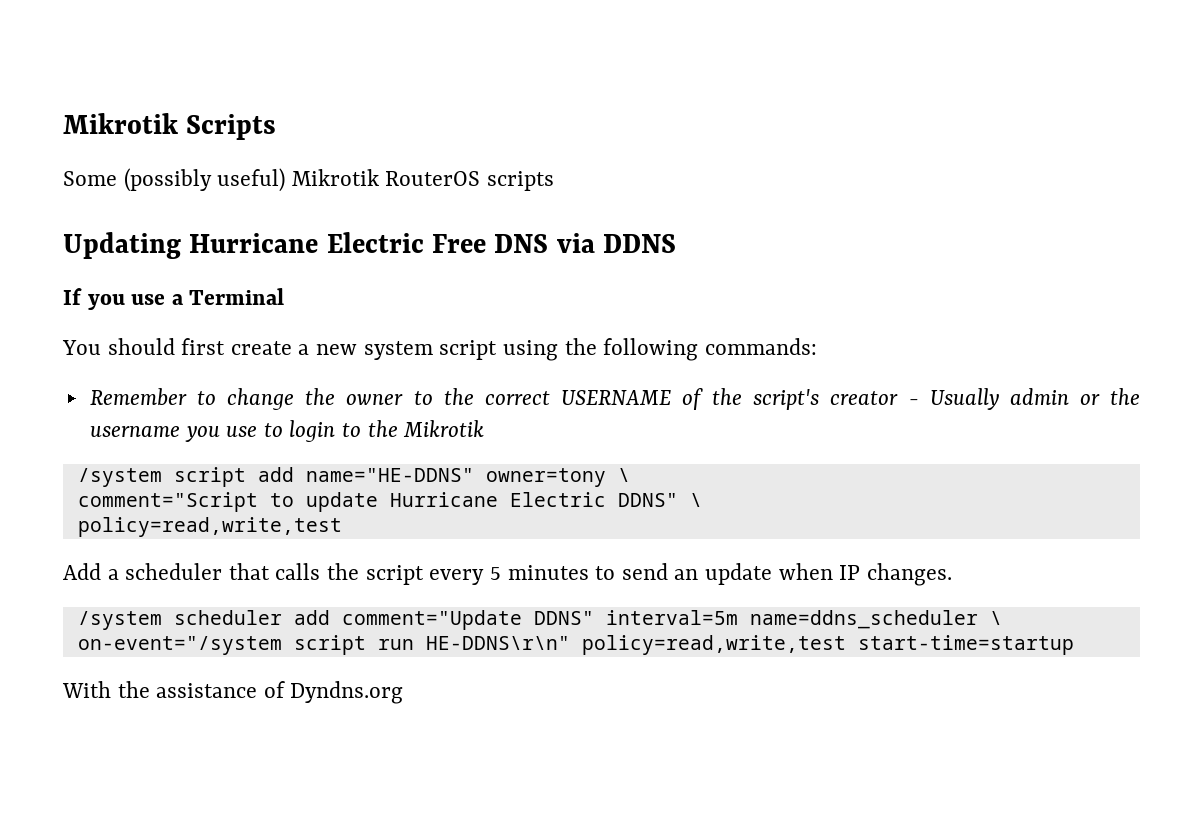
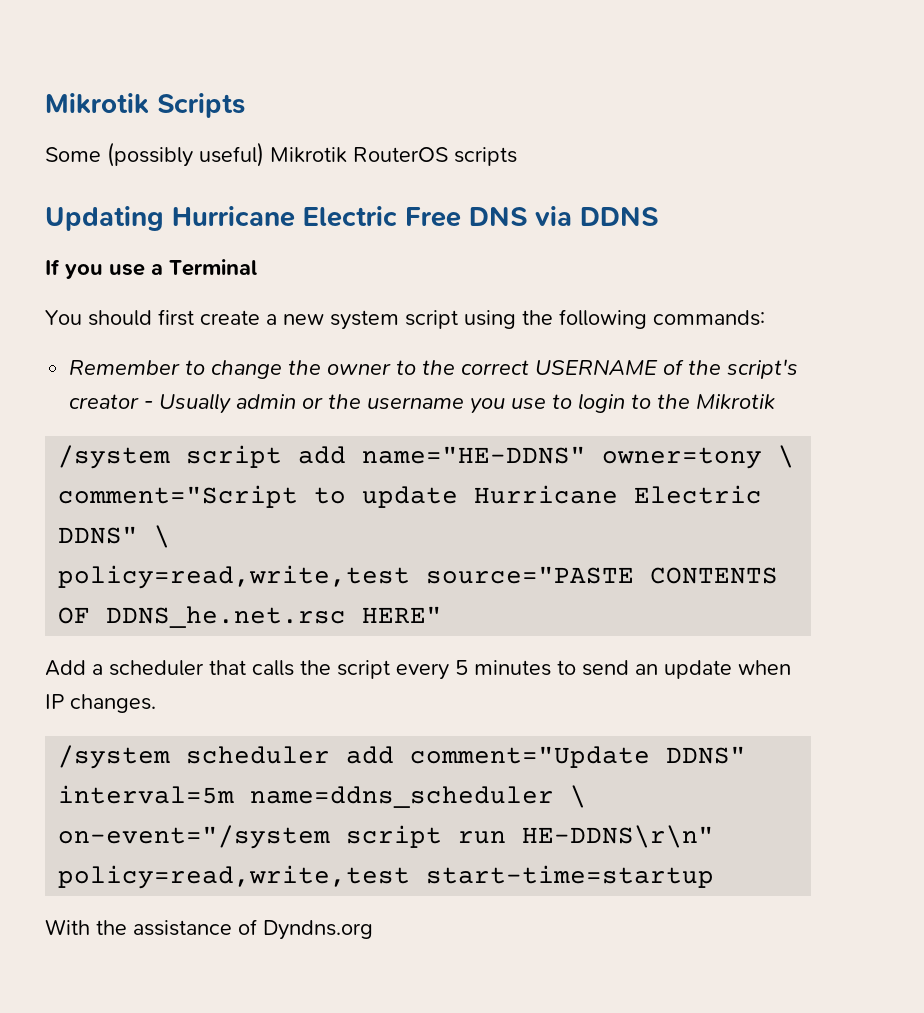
  comment="Script to update Hurricane Electric DDNS" \
- policy=read,write,test
+ policy=read,write,test source="PASTE CONTENTS OF DDNS_he.net.rsc HERE"

